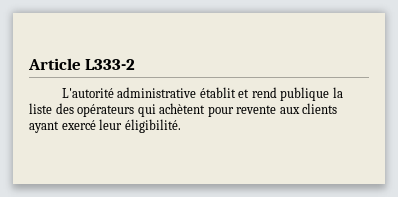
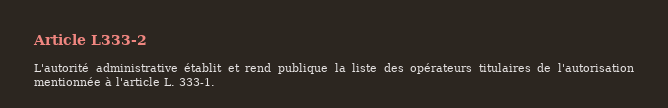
- L'autorité administrative établit et rend publique la liste des opérateurs qui achètent pour revente aux clients ayant exercé leur éligibilité.
+ L'autorité administrative établit et rend publique la liste des opérateurs titulaires de l'autorisation mentionnée à l'article L. 333-1.

